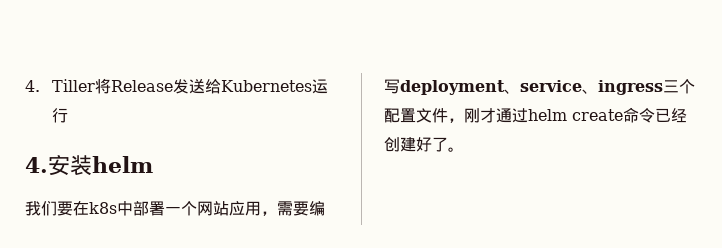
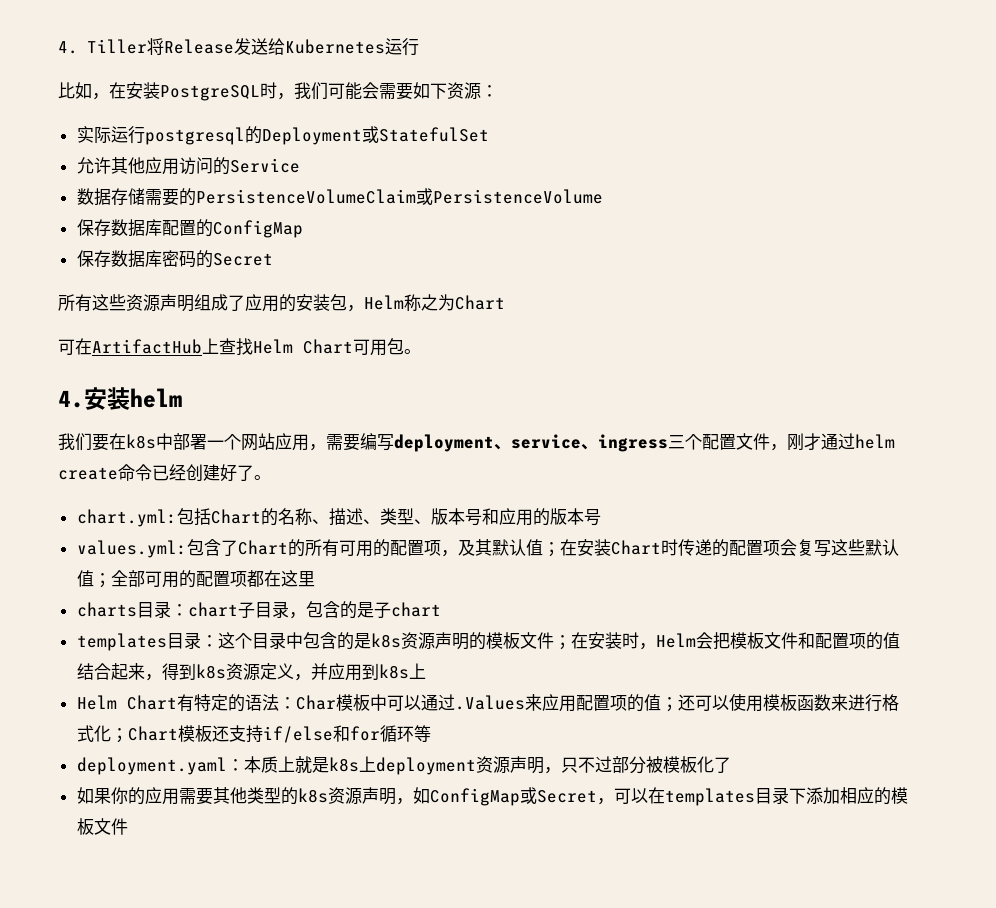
+ 比如，在安装PostgreSQL时，我们可能会需要如下资源：
+ 实际运行postgresql的Deployment或StatefulSet
+ 允许其他应用访问的Service
+ 数据存储需要的PersistenceVolumeClaim或PersistenceVolume
+ 保存数据库配置的ConfigMap
+ 保存数据库密码的Secret
+ 所有这些资源声明组成了应用的安装包，Helm称之为Chart
+ 可在ArtifactHub上查找Helm Chart可用包。
+ chart.yml:包括Chart的名称、描述、类型、版本号和应用的版本号
+ values.yml:包含了Chart的所有可用的配置项，及其默认值；在安装Chart时传递的配置项会复写这些默认值；全部可用的配置项都在这里
+ charts目录：chart子目录，包含的是子chart
+ templates目录：这个目录中包含的是k8s资源声明的模板文件；在安装时，Helm会把模板文件和配置项的值结合起来，得到k8s资源定义，并应用到k8s上
+ Helm Chart有特定的语法：Char模板中可以通过.Values来应用配置项的值；还可以使用模板函数来进行格式化；Chart模板还支持if/else和for循环等
+ deployment.yaml：本质上就是k8s上deployment资源声明，只不过部分被模板化了
+ 如果你的应用需要其他类型的k8s资源声明，如ConfigMap或Secret，可以在templates目录下添加相应的模板文件

